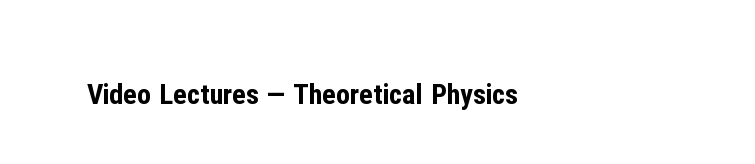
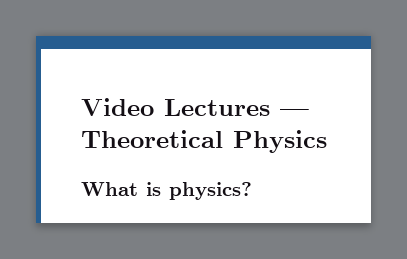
+ What is physics?

